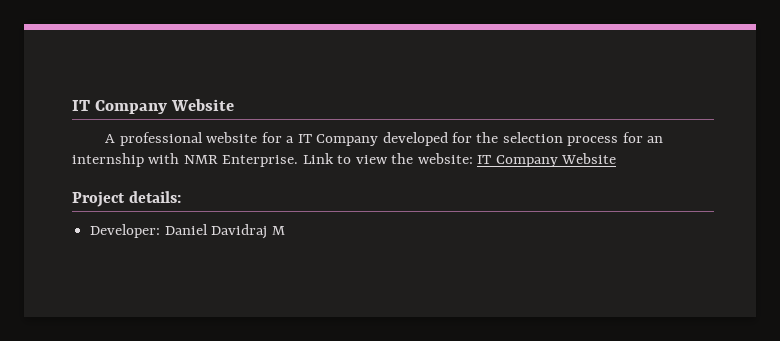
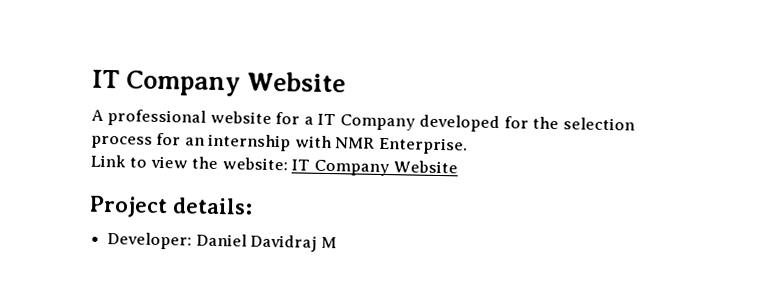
- A professional website for a IT Company developed for the selection process for an internship with NMR Enterprise. Link to view the website: IT Company Website
+ A professional website for a IT Company developed for the selection process for an internship with NMR Enterprise.
+ Link to view the website: IT Company Website

